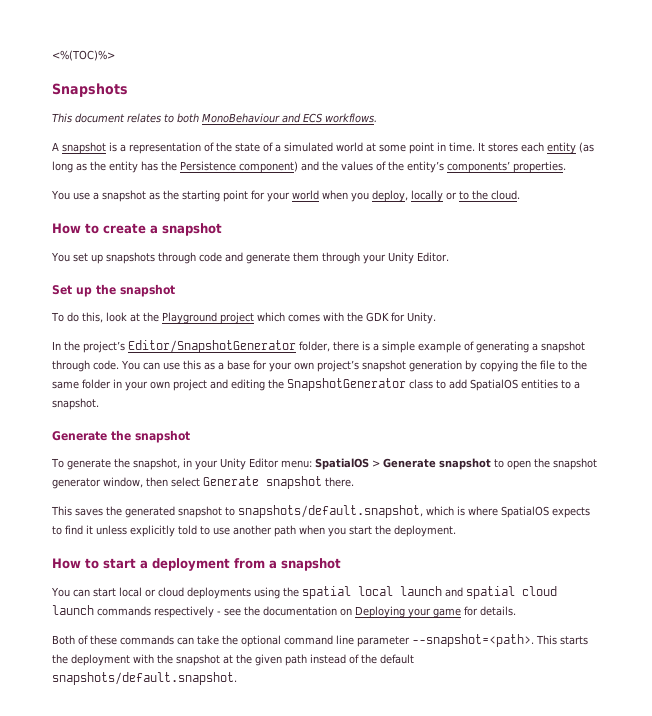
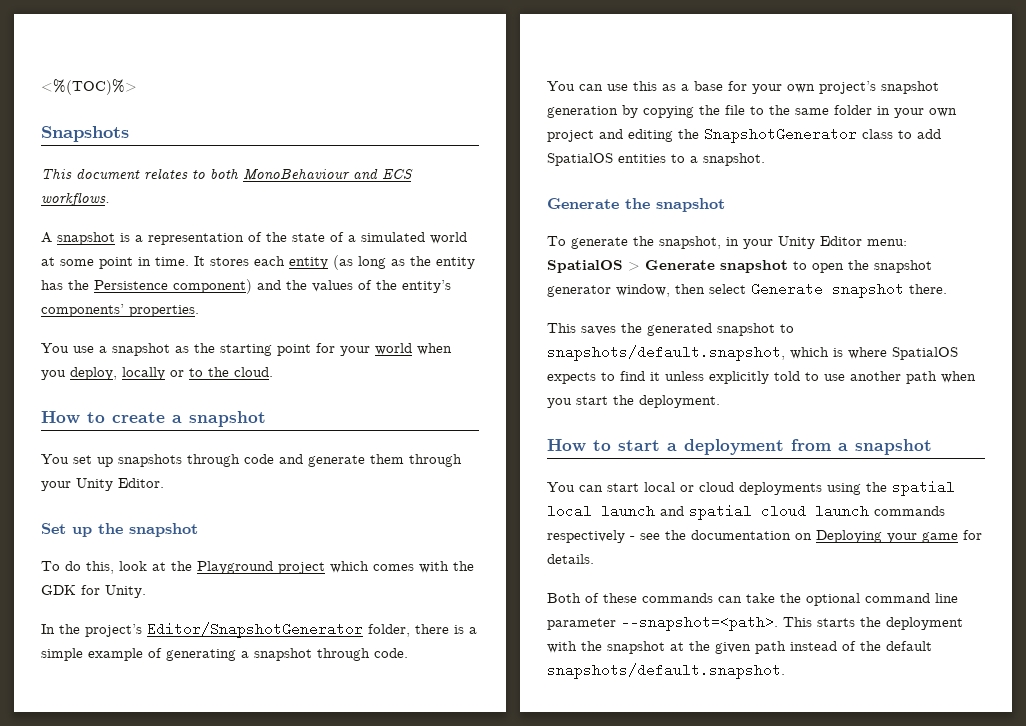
- In the project’s Editor/SnapshotGenerator folder, there is a simple example of generating a snapshot through code. You can use this as a base for your own project’s snapshot generation by copying the file to the same folder in your own project and editing the SnapshotGenerator class to add SpatialOS entities to a snapshot.
+ In the project’s Editor/SnapshotGenerator folder, there is a simple example of generating a snapshot through code.
+ You can use this as a base for your own project’s snapshot generation by copying the file to the same folder in your own project and editing the SnapshotGenerator class to add SpatialOS entities to a snapshot.

